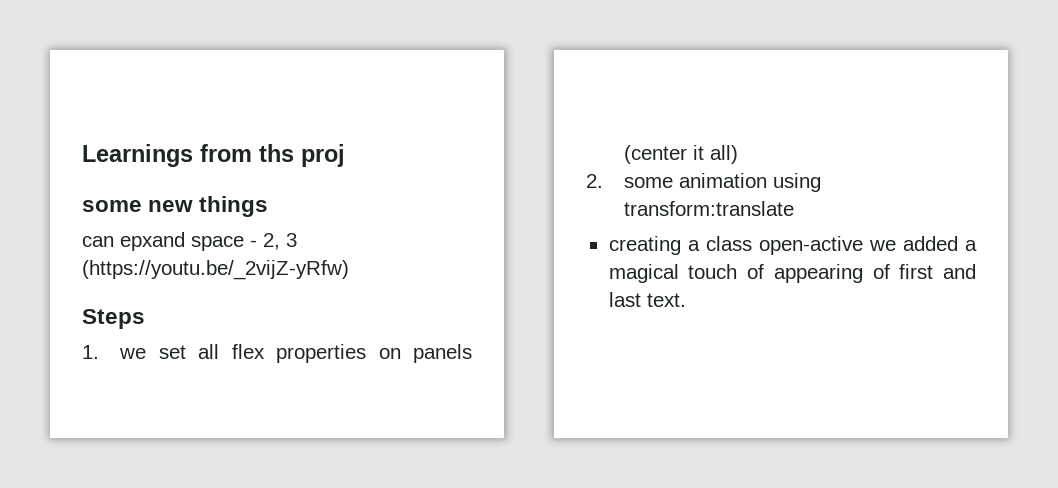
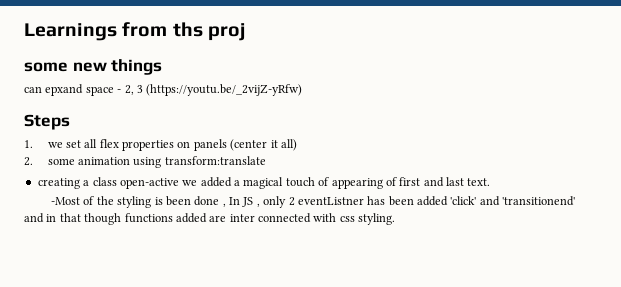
+ -Most of the styling is been done , In JS , only 2 eventListner has been added 'click' and 'transitionend' and in that though functions added are inter connected with css styling.

